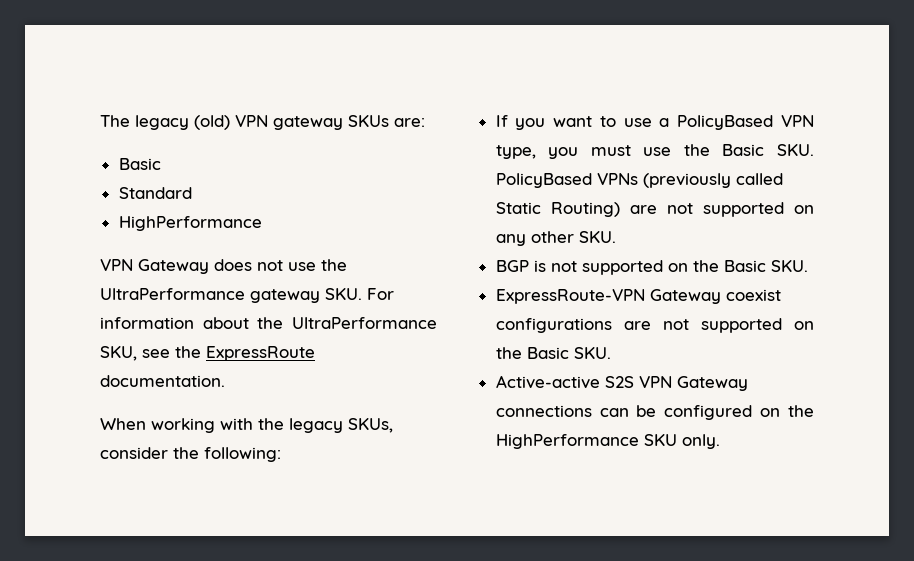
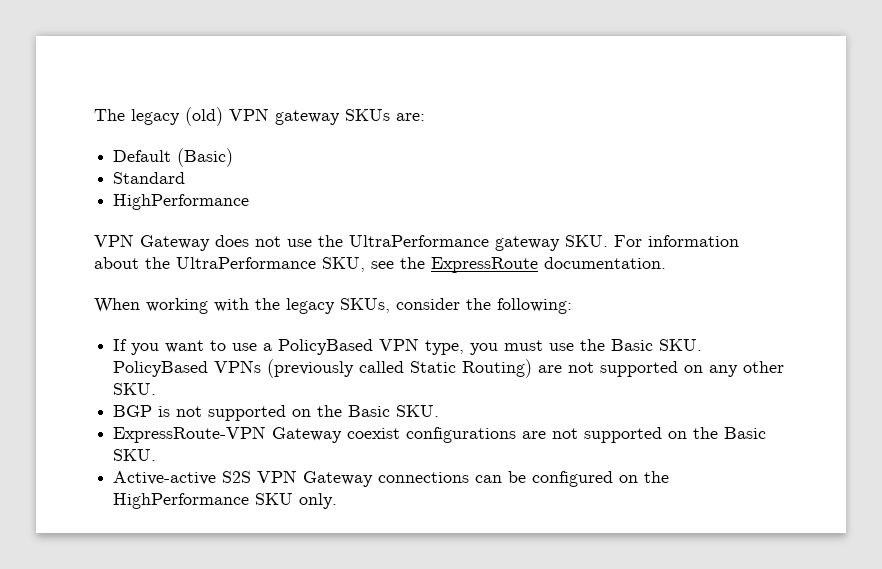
  The legacy (old) VPN gateway SKUs are:
- Basic
+ Default (Basic)

